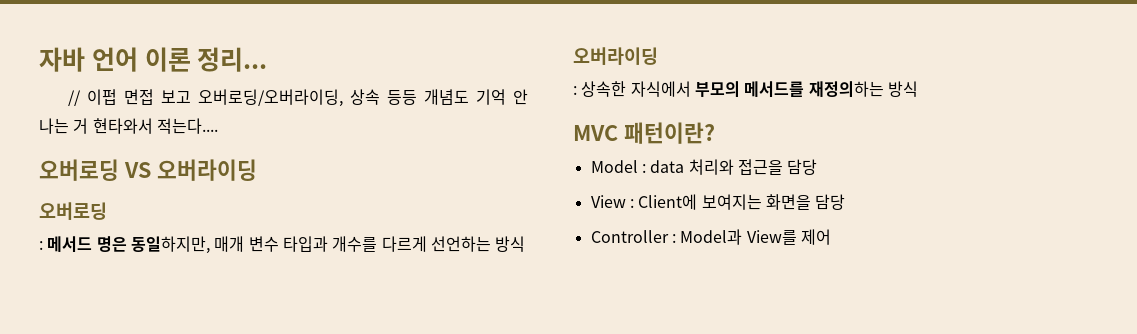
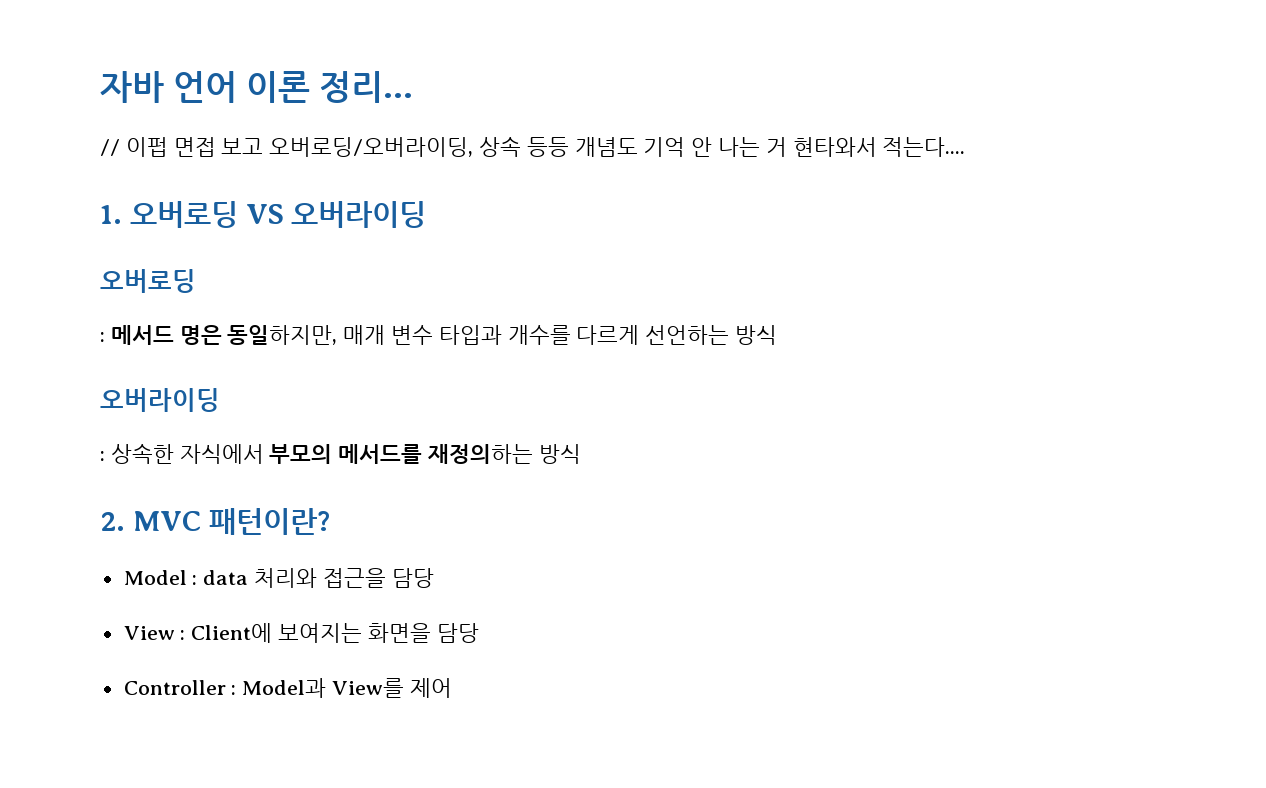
- 오버로딩 VS 오버라이딩
+ 1. 오버로딩 VS 오버라이딩
- MVC 패턴이란?
+ 2. MVC 패턴이란?

